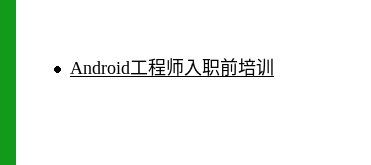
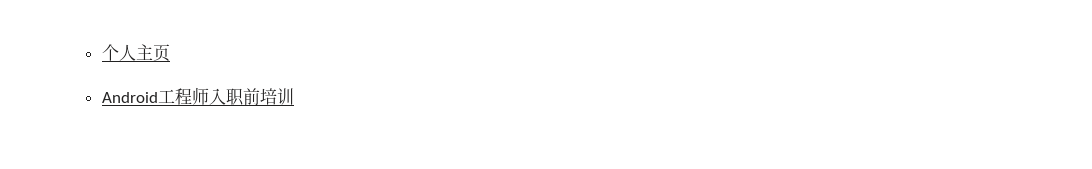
+ 个人主页

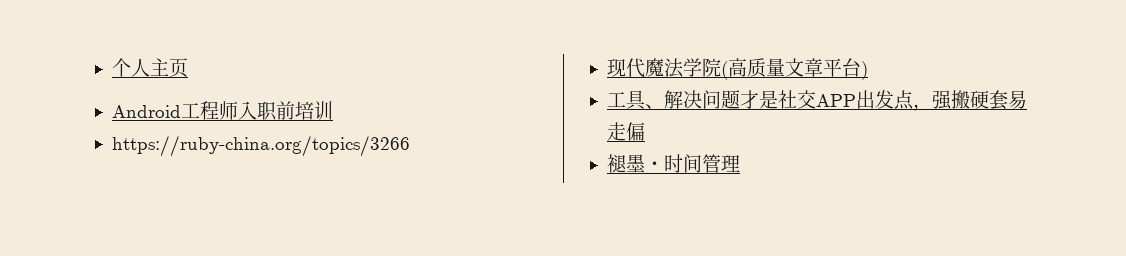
+ https://ruby-china.org/topics/3266
+ 现代魔法学院(高质量文章平台)
+ 工具、解决问题才是社交APP出发点，强搬硬套易走偏
+ 褪墨・时间管理

